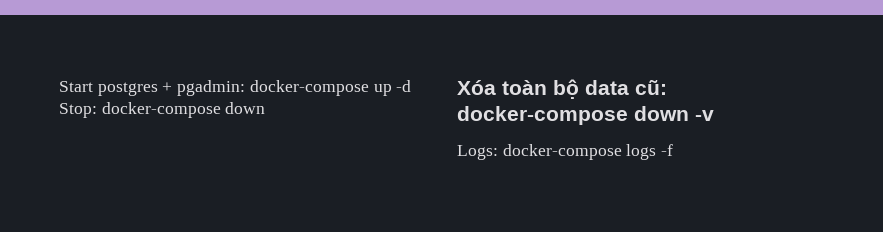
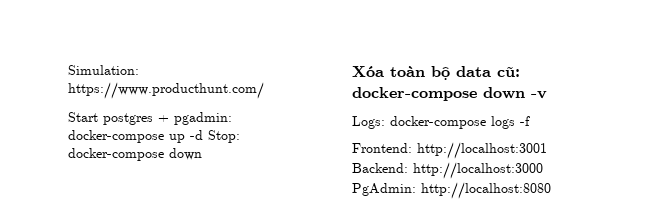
+ Simulation: https://www.producthunt.com/
+ Frontend: http://localhost:3001 Backend: http://localhost:3000 PgAdmin: http://localhost:8080

